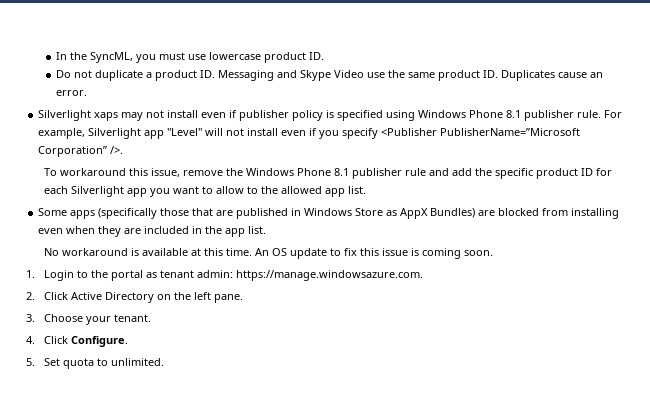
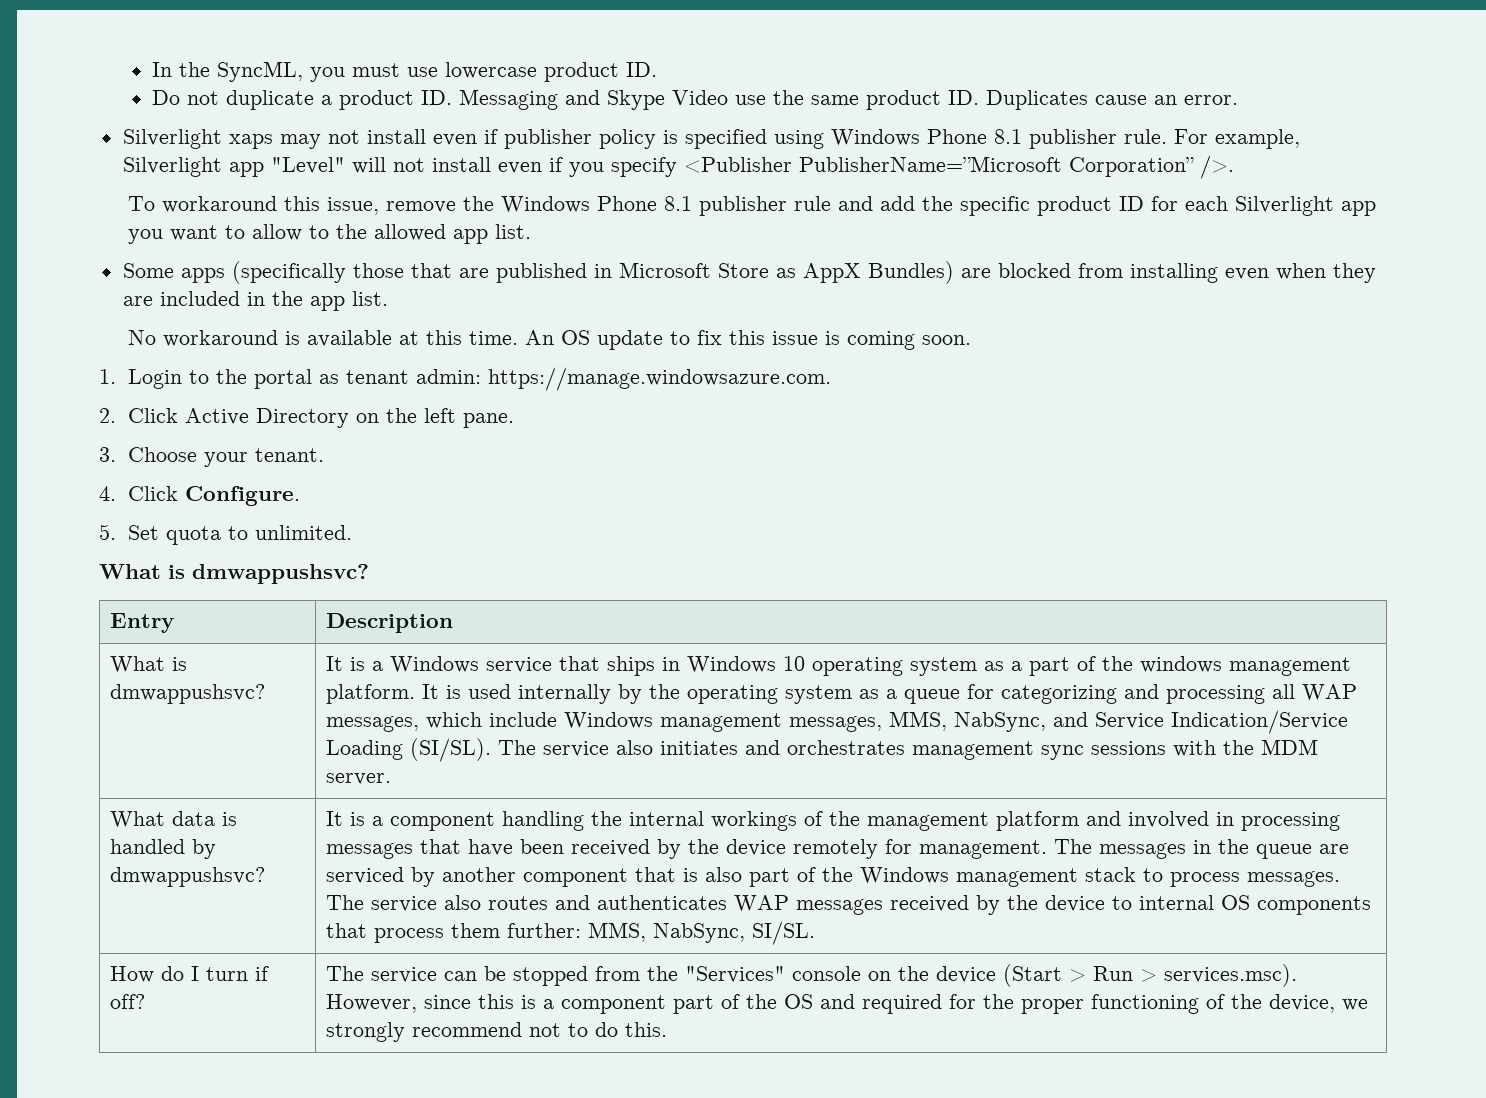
- Some apps (specifically those that are published in Windows Store as AppX Bundles) are blocked from installing even when they are included in the app list.
+ Some apps (specifically those that are published in Microsoft Store as AppX Bundles) are blocked from installing even when they are included in the app list.
  5. Set quota to unlimited.
+ What is dmwappushsvc?
+ Entry | Description
+ What is dmwappushsvc? | It is a Windows service that ships in Windows 10 operating system as a part of the windows management platform. It is used internally by the operating system as a queue for categorizing and processing all WAP messages, which include Windows management messages, MMS, NabSync, and Service Indication/Service Loading (SI/SL). The service also initiates and orchestrates management sync sessions with the MDM server.
+ What data is handled by dmwappushsvc? | It is a component handling the internal workings of the management platform and involved in processing messages that have been received by the device remotely for management. The messages in the queue are serviced by another component that is also part of the Windows management stack to process messages. The service also routes and authenticates WAP messages received by the device to internal OS components that process them further: MMS, NabSync, SI/SL.
+ How do I turn if off? | The service can be stopped from the "Services" console on the device (Start > Run > services.msc). However, since this is a component part of the OS and required for the proper functioning of the device, we strongly recommend not to do this.

